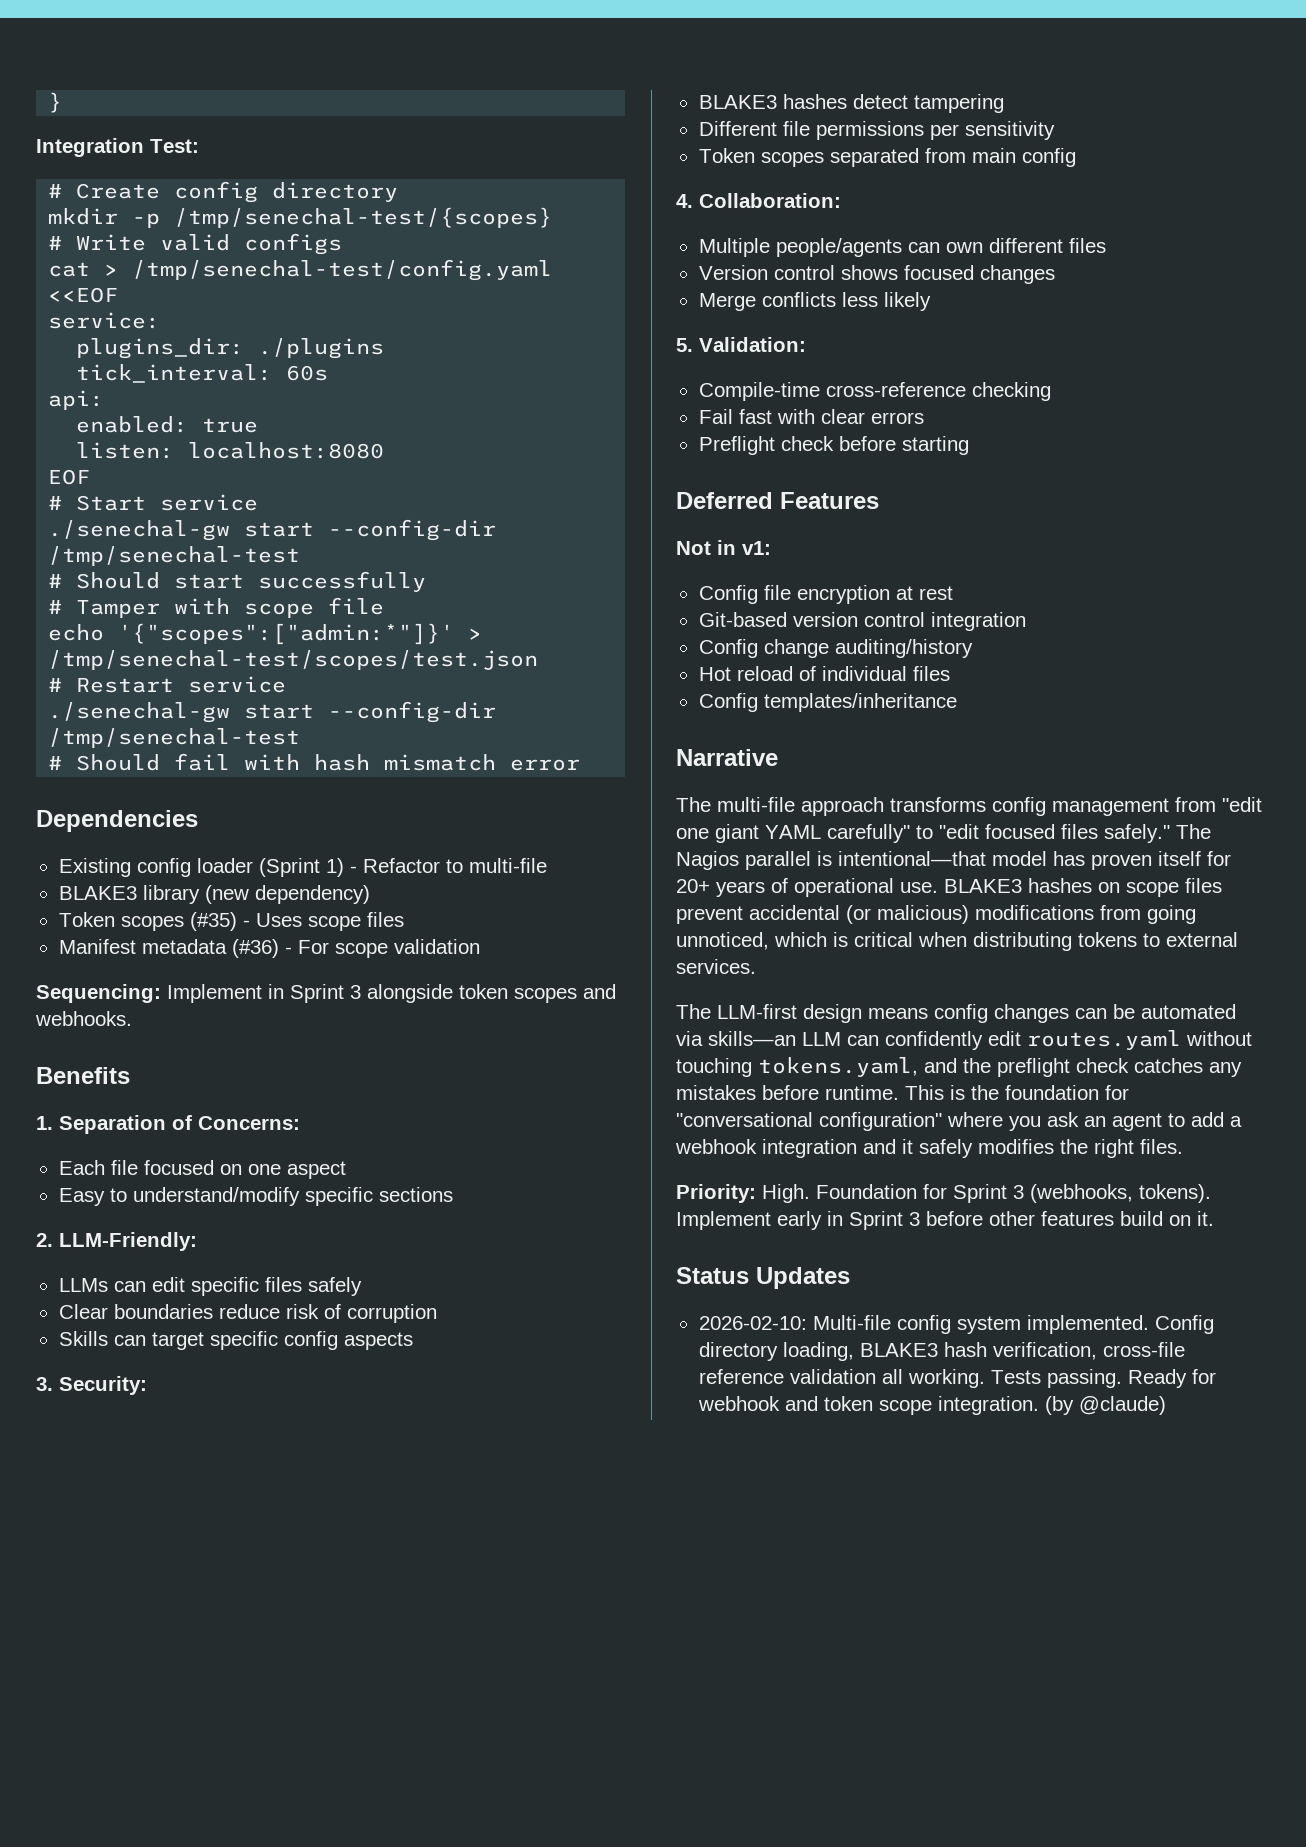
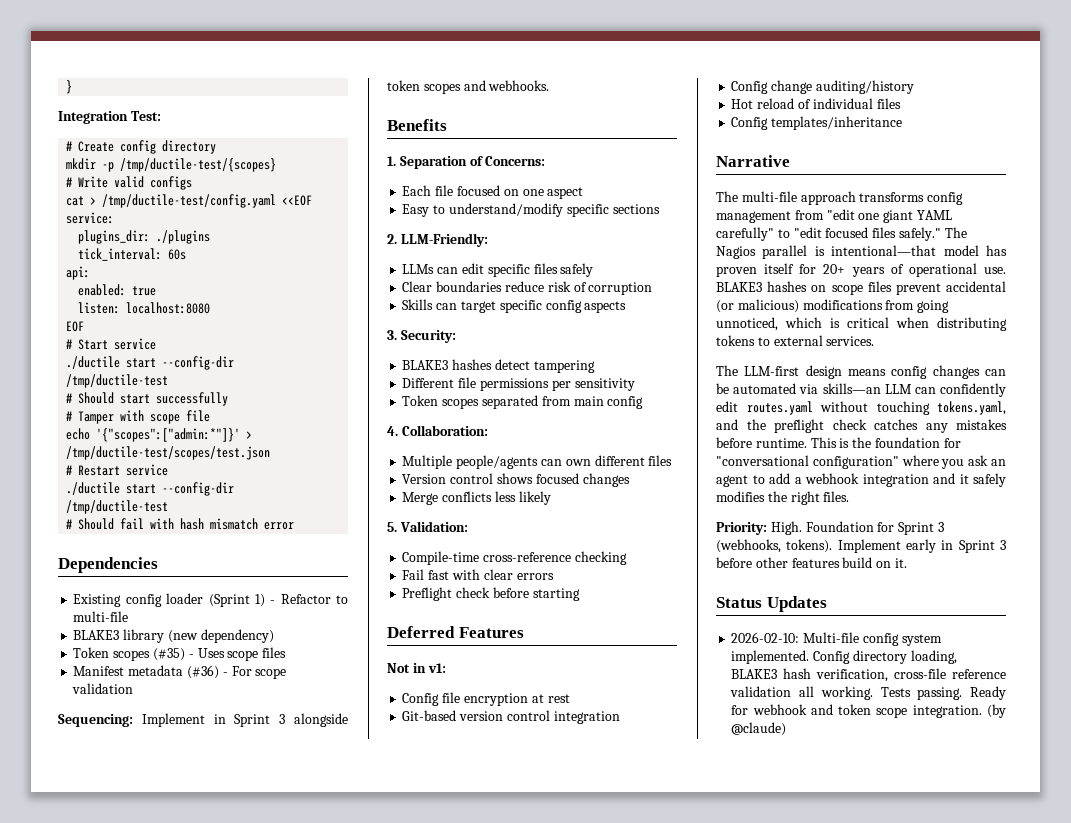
- mkdir -p /tmp/senechal-test/{scopes}
+ mkdir -p /tmp/ductile-test/{scopes}
- cat > /tmp/senechal-test/config.yaml <<EOF
+ cat > /tmp/ductile-test/config.yaml <<EOF
  # Start service
- ./senechal-gw start --config-dir /tmp/senechal-test
+ ./ductile start --config-dir /tmp/ductile-test
- echo '{"scopes":["admin:*"]}' > /tmp/senechal-test/scopes/test.json
+ echo '{"scopes":["admin:*"]}' > /tmp/ductile-test/scopes/test.json
  # Restart service
- ./senechal-gw start --config-dir /tmp/senechal-test
+ ./ductile start --config-dir /tmp/ductile-test

